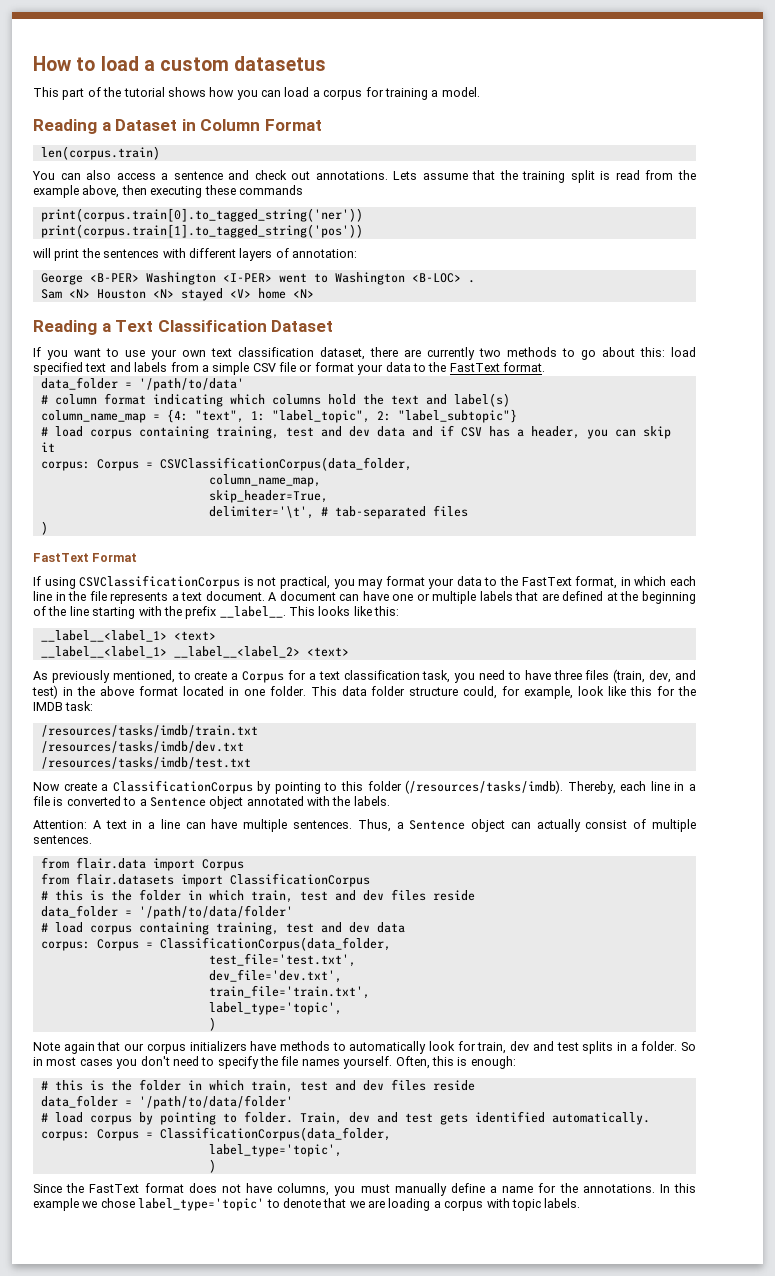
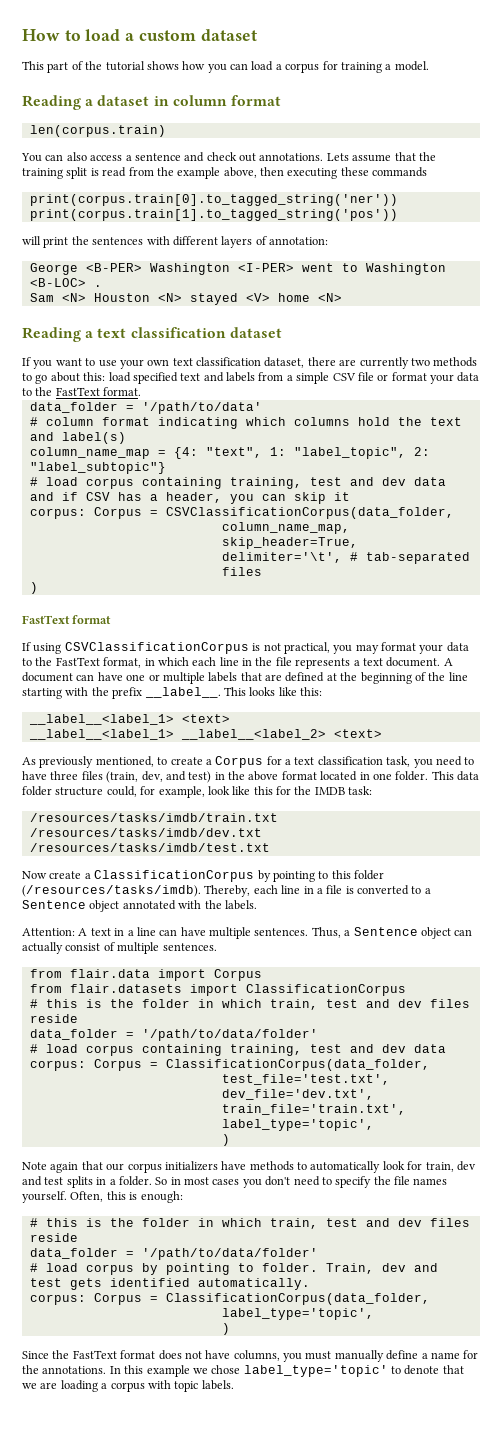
- How to load a custom datasetus
+ How to load a custom dataset
- Reading a Dataset in Column Format
+ Reading a dataset in column format
- Reading a Text Classification Dataset
+ Reading a text classification dataset
  delimiter='\t', # tab-separated files
  )
- FastText Format
+ FastText format

